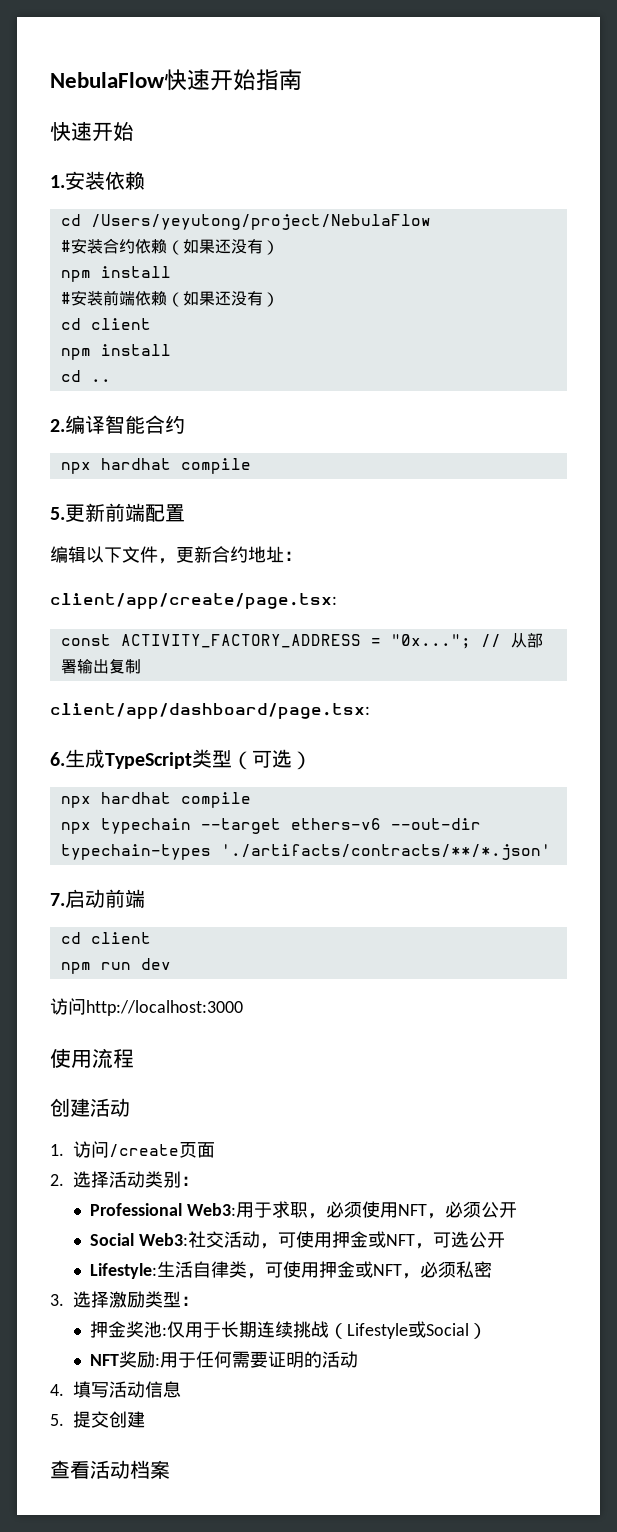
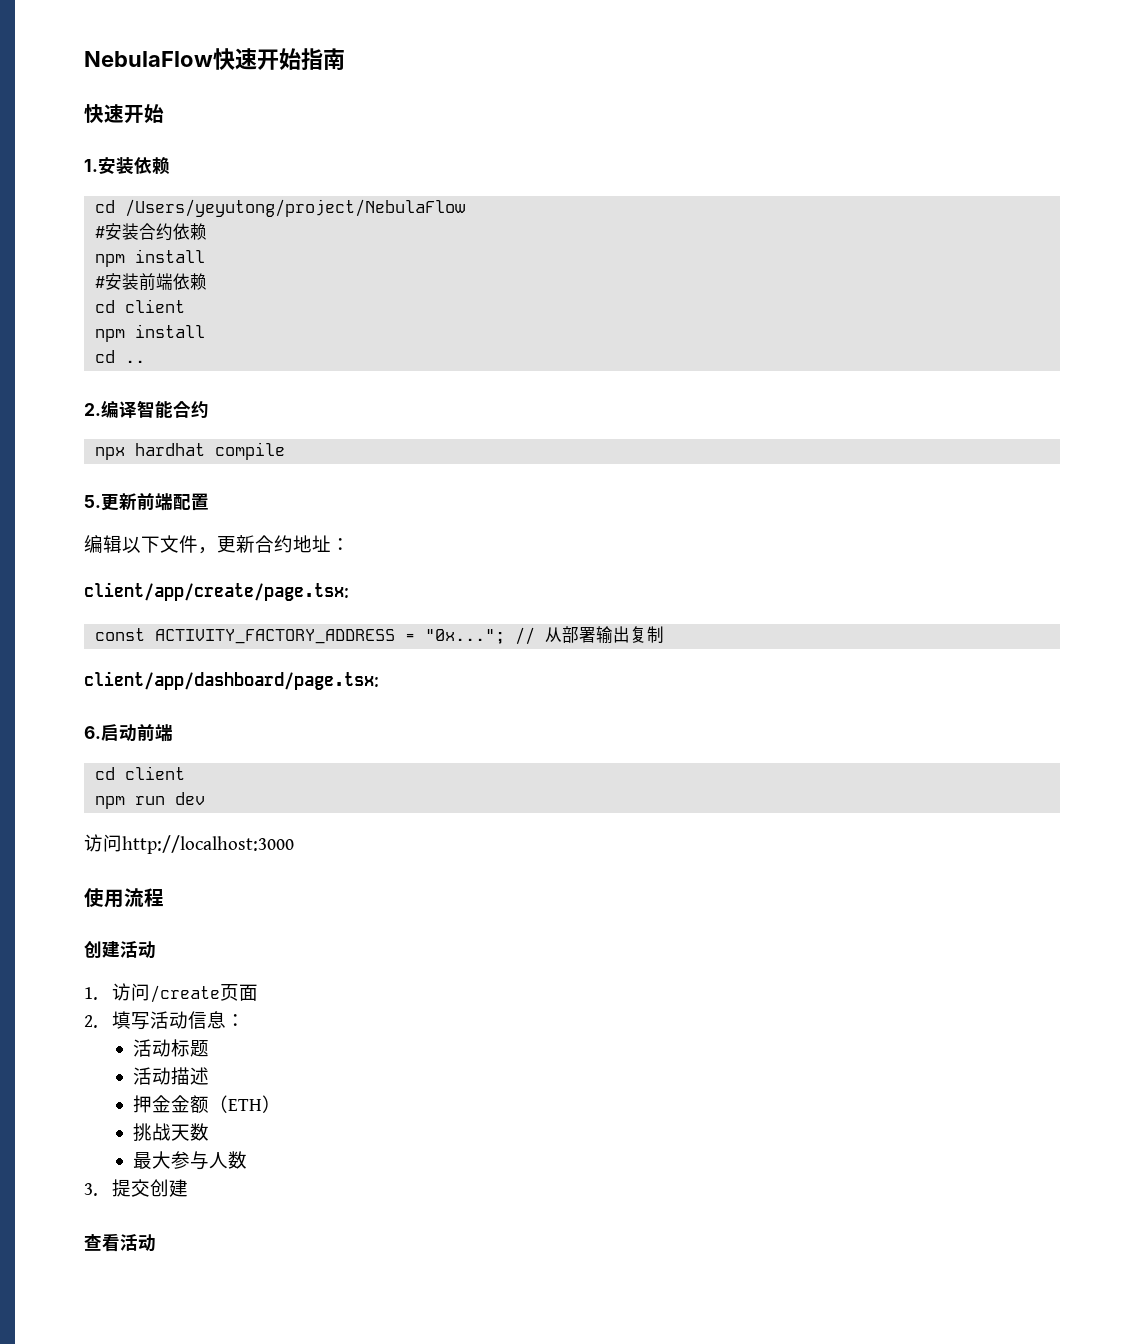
- #安装合约依赖（如果还没有）
+ #安装合约依赖
- #安装前端依赖（如果还没有）
+ #安装前端依赖
- 6.生成TypeScript类型（可选）
- npx hardhat compile
- npx typechain --target ethers-v6 --out-dir typechain-types './artifacts/contracts/**/*.json'
- 7.启动前端
+ 6.启动前端
- 2.选择活动类别：
- Professional Web3:用于求职，必须使用NFT，必须公开
- Social Web3:社交活动，可使用押金或NFT，可选公开
- Lifestyle:生活自律类，可使用押金或NFT，必须私密
- 3.选择激励类型：
- 押金奖池:仅用于长期连续挑战（Lifestyle或Social）
- NFT奖励:用于任何需要证明的活动
- 4.填写活动信息
- 5.提交创建
+ 2.填写活动信息：
+ 活动标题
+ 活动描述
+ 押金金额（ETH）
+ 挑战天数
+ 最大参与人数
+ 3.提交创建
- 查看活动档案
+ 查看活动

